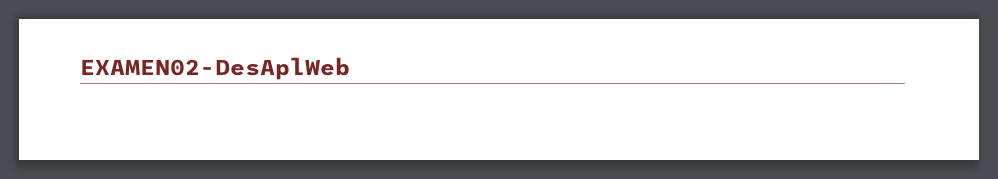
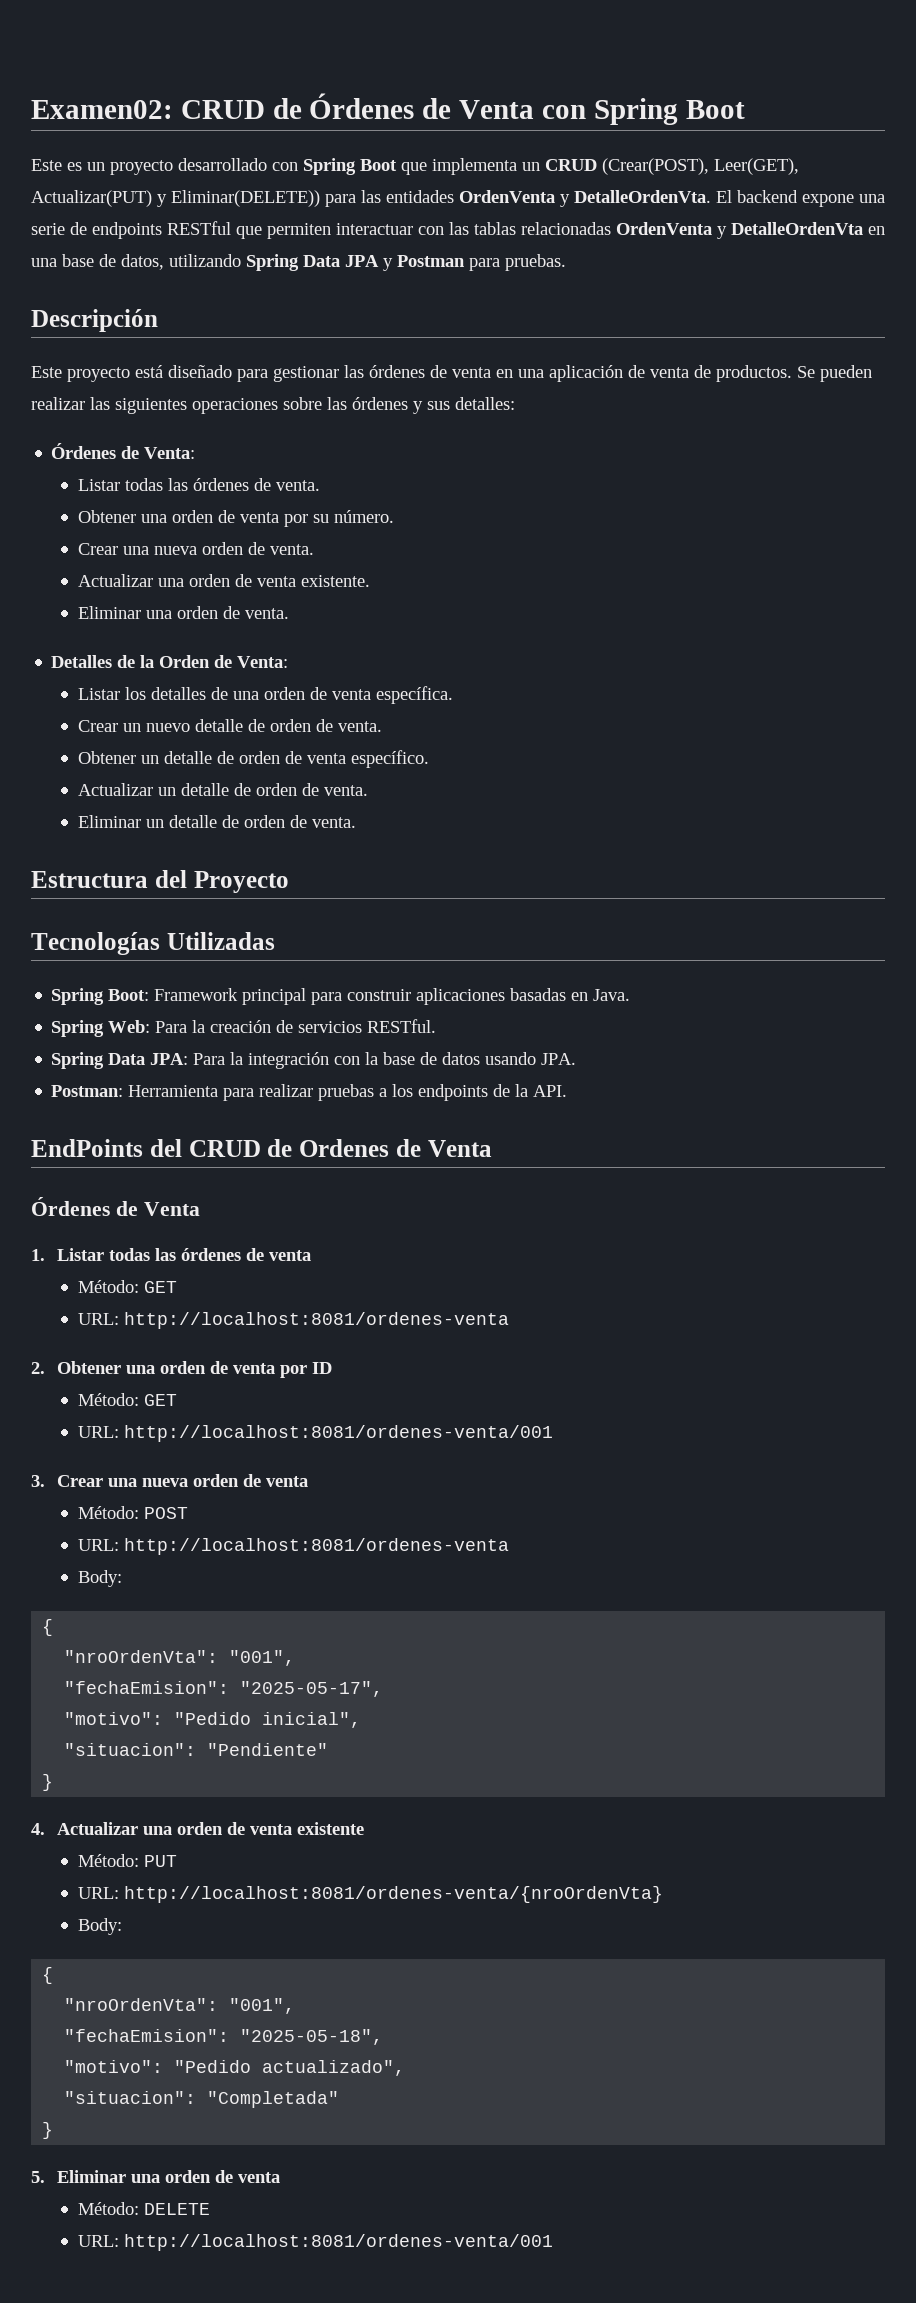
- EXAMEN02-DesAplWeb
+ Examen02: CRUD de Órdenes de Venta con Spring Boot
+ Este es un proyecto desarrollado con Spring Boot que implementa un CRUD (Crear(POST), Leer(GET), Actualizar(PUT) y Eliminar(DELETE)) para las entidades OrdenVenta y DetalleOrdenVta. El backend expone una serie de endpoints RESTful que permiten interactuar con las tablas relacionadas OrdenVenta y DetalleOrdenVta en una base de datos, utilizando Spring Data JPA y Postman para pruebas.
+ Descripción
+ Este proyecto está diseñado para gestionar las órdenes de venta en una aplicación de venta de productos. Se pueden realizar las siguientes operaciones sobre las órdenes y sus detalles:
+ Órdenes de Venta:
+ Listar todas las órdenes de venta.
+ Obtener una orden de venta por su número.
+ Crear una nueva orden de venta.
+ Actualizar una orden de venta existente.
+ Eliminar una orden de venta.
+ Detalles de la Orden de Venta:
+ Listar los detalles de una orden de venta específica.
+ Crear un nuevo detalle de orden de venta.
+ Obtener un detalle de orden de venta específico.
+ Actualizar un detalle de orden de venta.
+ Eliminar un detalle de orden de venta.
+ Estructura del Proyecto
+ Tecnologías Utilizadas
+ Spring Boot: Framework principal para construir aplicaciones basadas en Java.
+ Spring Web: Para la creación de servicios RESTful.
+ Spring Data JPA: Para la integración con la base de datos usando JPA.
+ Postman: Herramienta para realizar pruebas a los endpoints de la API.
+ EndPoints del CRUD de Ordenes de Venta
+ Órdenes de Venta
+ 1. Listar todas las órdenes de venta
+ Método: GET
+ URL: http://localhost:8081/ordenes-venta
+ 2. Obtener una orden de venta por ID
+ Método: GET
+ URL: http://localhost:8081/ordenes-venta/001
+ 3. Crear una nueva orden de venta
+ Método: POST
+ URL: http://localhost:8081/ordenes-venta
+ Body:
+ {
+ "nroOrdenVta": "001",
+ "fechaEmision": "2025-05-17",
+ "motivo": "Pedido inicial",
+ "situacion": "Pendiente"
+ }
+ 4. Actualizar una orden de venta existente
+ Método: PUT
+ URL: http://localhost:8081/ordenes-venta/{nroOrdenVta}
+ Body:
+ {
+ "nroOrdenVta": "001",
+ "fechaEmision": "2025-05-18",
+ "motivo": "Pedido actualizado",
+ "situacion": "Completada"
+ }
+ 5. Eliminar una orden de venta
+ Método: DELETE
+ URL: http://localhost:8081/ordenes-venta/001

